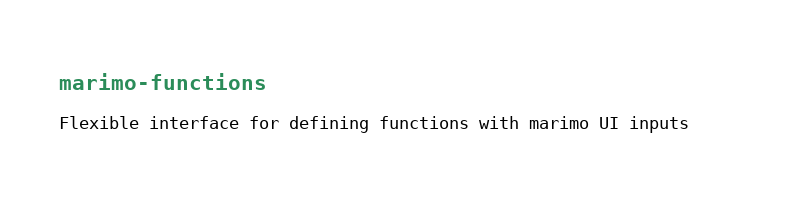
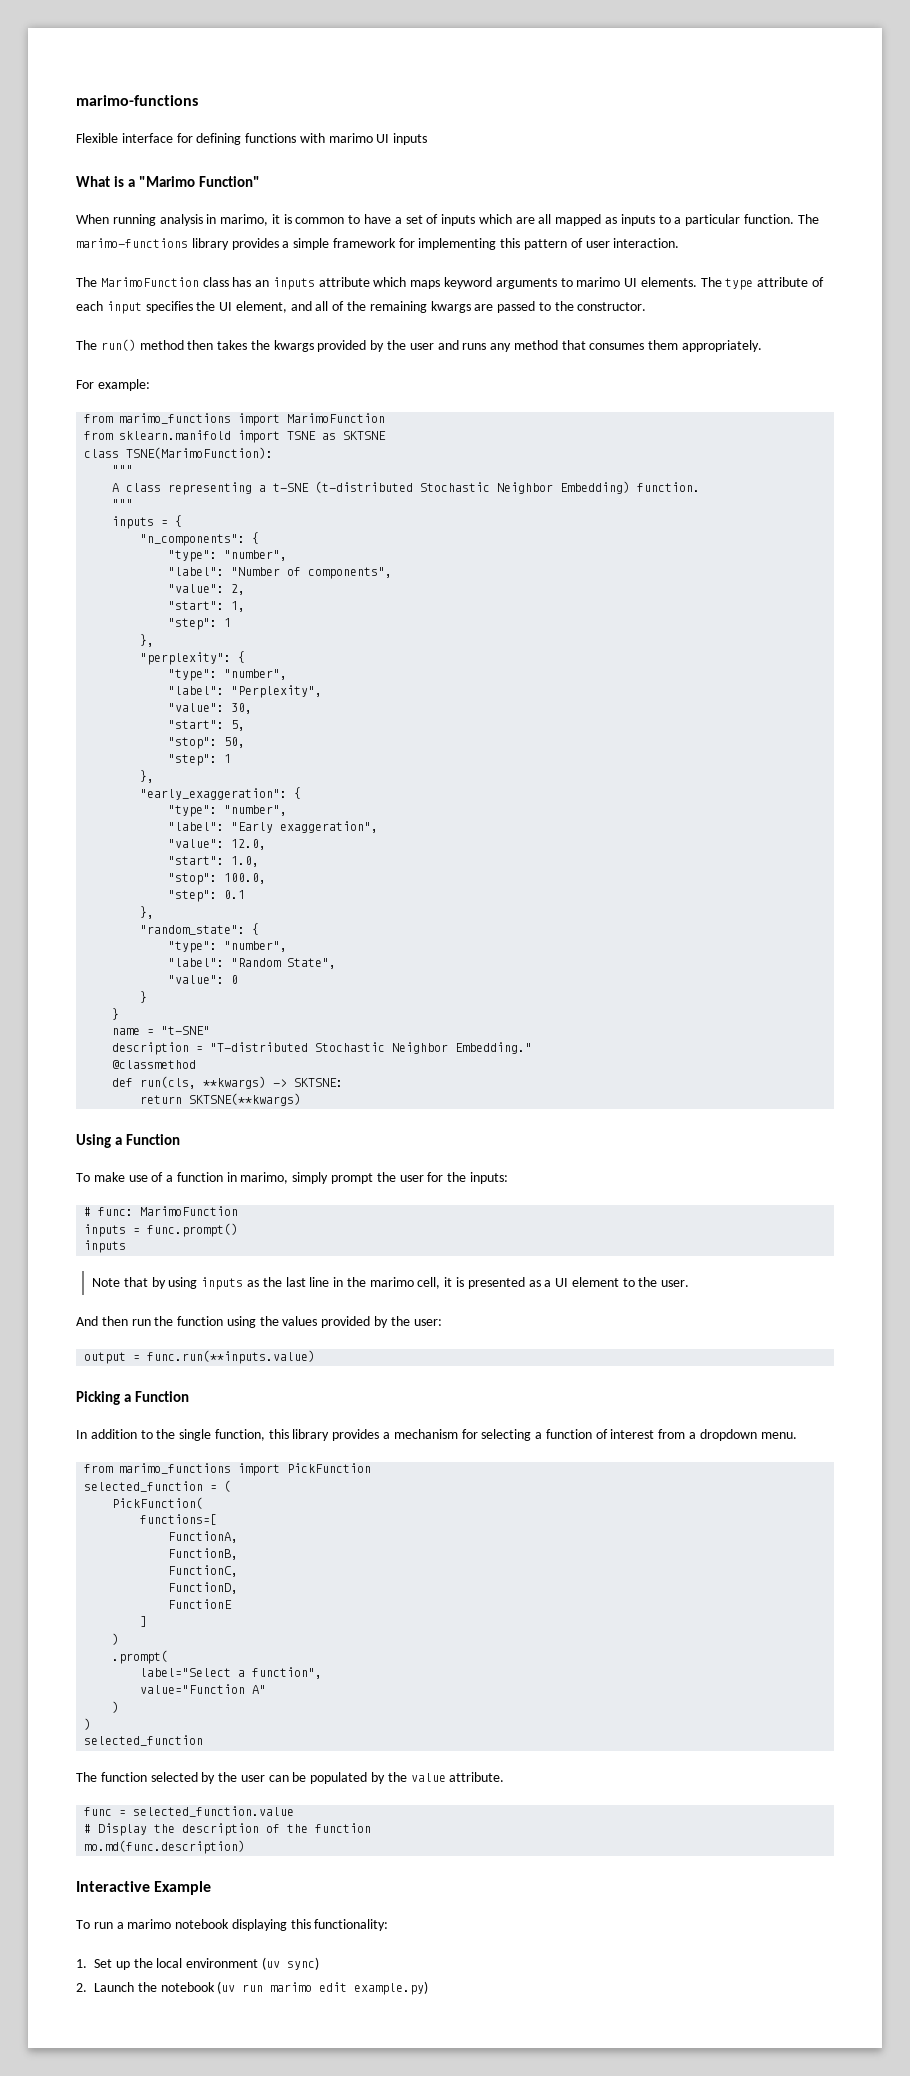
+ What is a "Marimo Function"
+ When running analysis in marimo, it is common to have a set of inputs which are all mapped as inputs to a particular function. The marimo-functions library provides a simple framework for implementing this pattern of user interaction.
+ The MarimoFunction class has an inputs attribute which maps keyword arguments to marimo UI elements. The type attribute of each input specifies the UI element, and all of the remaining kwargs are passed to the constructor.
+ The run() method then takes the kwargs provided by the user and runs any method that consumes them appropriately.
+ For example:
+ from marimo_functions import MarimoFunction
+ from sklearn.manifold import TSNE as SKTSNE
+ class TSNE(MarimoFunction):
+ """
+ A class representing a t-SNE (t-distributed Stochastic Neighbor Embedding) function.
+ """
+ inputs = {
+ "n_components": {
+ "type": "number",
+ "label": "Number of components",
+ "value": 2,
+ "start": 1,
+ "step": 1
+ },
+ "perplexity": {
+ "type": "number",
+ "label": "Perplexity",
+ "value": 30,
+ "start": 5,
+ "stop": 50,
+ "step": 1
+ },
+ "early_exaggeration": {
+ "type": "number",
+ "label": "Early exaggeration",
+ "value": 12.0,
+ "start": 1.0,
+ "stop": 100.0,
+ "step": 0.1
+ },
+ "random_state": {
+ "type": "number",
+ "label": "Random State",
+ "value": 0
+ }
+ }
+ name = "t-SNE"
+ description = "T-distributed Stochastic Neighbor Embedding."
+ @classmethod
+ def run(cls, **kwargs) -> SKTSNE:
+ return SKTSNE(**kwargs)
+ Using a Function
+ To make use of a function in marimo, simply prompt the user for the inputs:
+ # func: MarimoFunction
+ inputs = func.prompt()
+ inputs
+ Note that by using inputs as the last line in the marimo cell, it is presented as a UI element to the user.
+ And then run the function using the values provided by the user:
+ output = func.run(**inputs.value)
+ Picking a Function
+ In addition to the single function, this library provides a mechanism for selecting a function of interest from a dropdown menu.
+ from marimo_functions import PickFunction
+ selected_function = (
+ PickFunction(
+ functions=[
+ FunctionA,
+ FunctionB,
+ FunctionC,
+ FunctionD,
+ FunctionE
+ ]
+ )
+ .prompt(
+ label="Select a function",
+ value="Function A"
+ )
+ )
+ selected_function
+ The function selected by the user can be populated by the value attribute.
+ func = selected_function.value
+ # Display the description of the function
+ mo.md(func.description)
+ Interactive Example
+ To run a marimo notebook displaying this functionality:
+ 1. Set up the local environment (uv sync)
+ 2. Launch the notebook (uv run marimo edit example.py)

